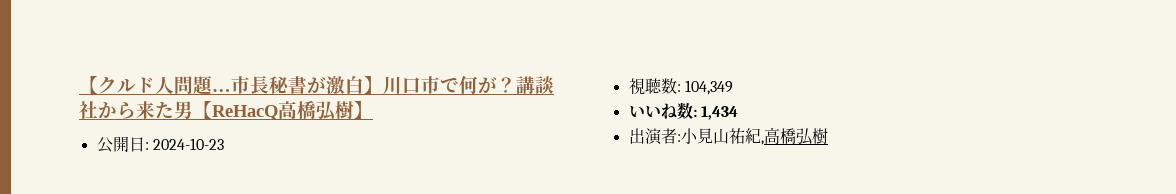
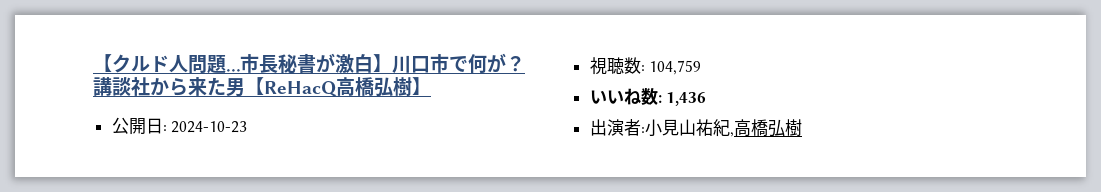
- 視聴数: 104,349
+ 視聴数: 104,759
- いいね数: 1,434
+ いいね数: 1,436

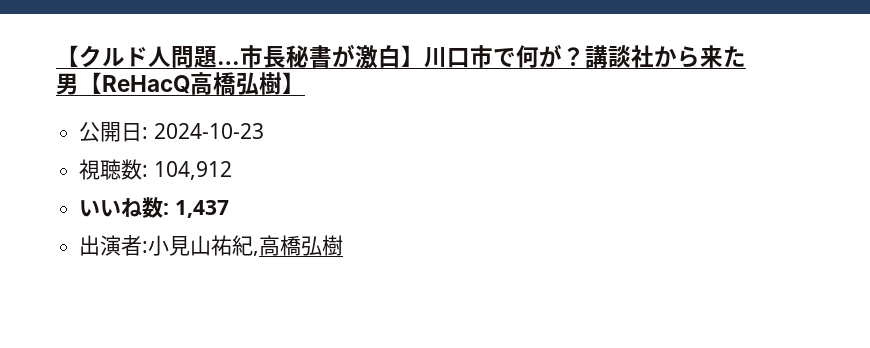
- 視聴数: 104,759
+ 視聴数: 104,912
- いいね数: 1,436
+ いいね数: 1,437

